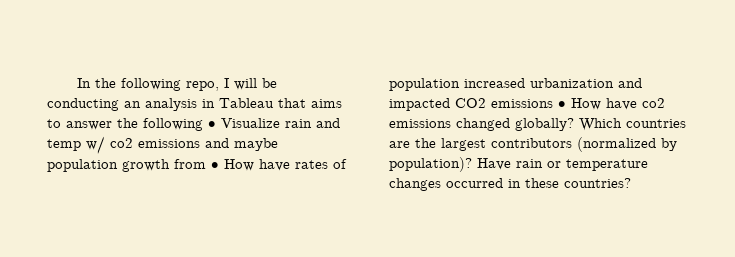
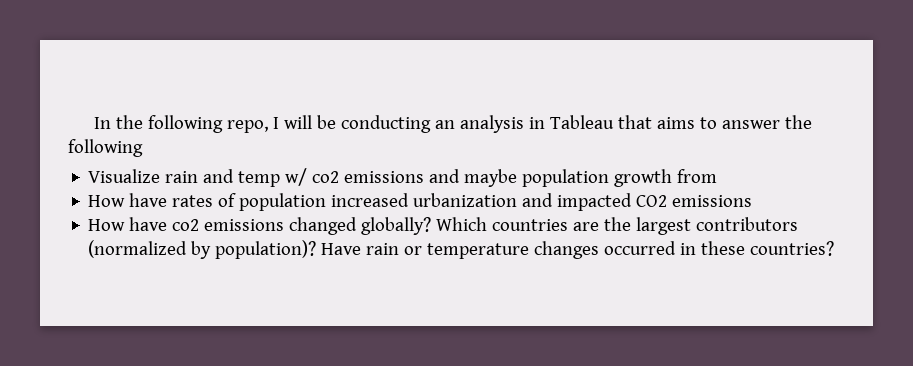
- In the following repo, I will be conducting an analysis in Tableau that aims to answer the following • Visualize rain and temp w/ co2 emissions and maybe population growth from • How have rates of population increased urbanization and impacted CO2 emissions • How have co2 emissions changed globally?
+ In the following repo, I will be conducting an analysis in Tableau that aims to answer the following
+ Visualize rain and temp w/ co2 emissions and maybe population growth from
+ How have rates of population increased urbanization and impacted CO2 emissions
+ How have co2 emissions changed globally?

